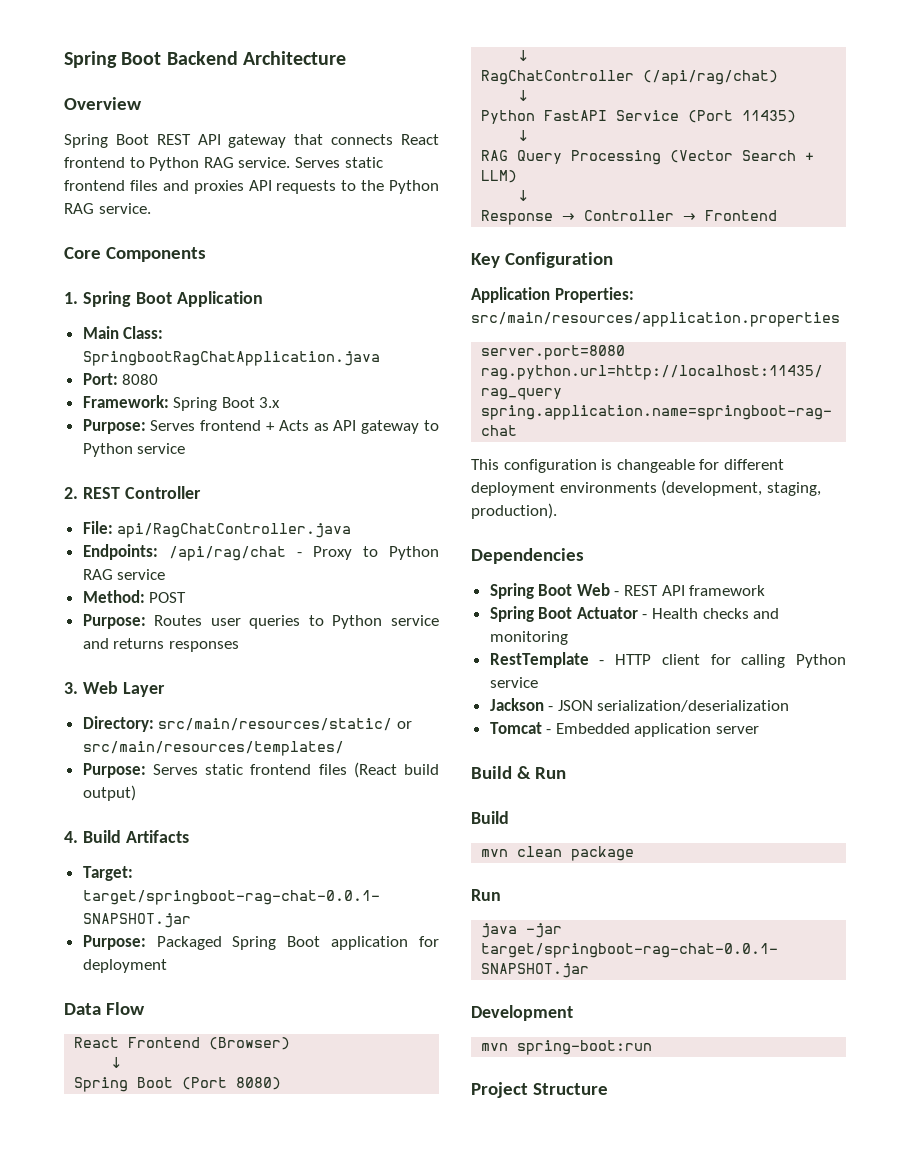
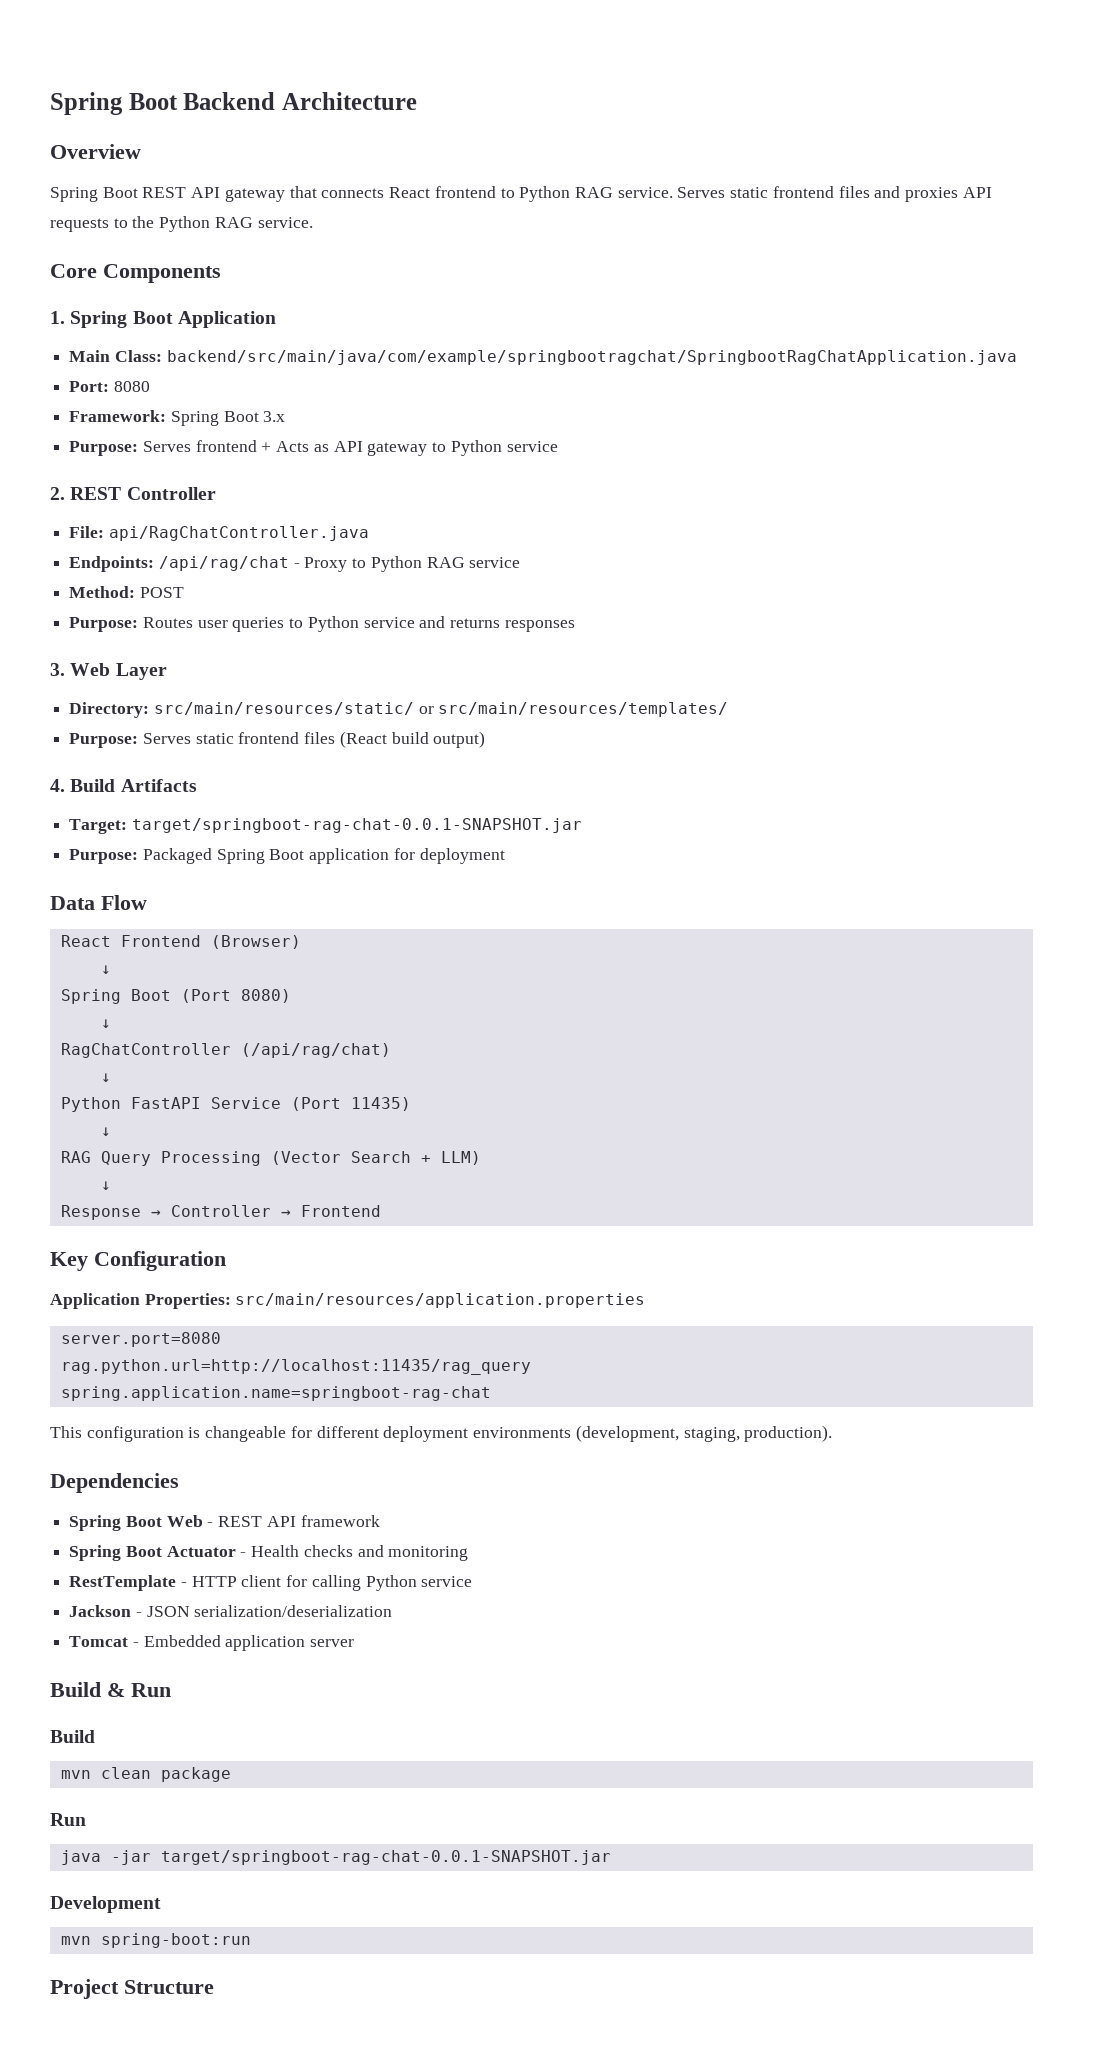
- Main Class: SpringbootRagChatApplication.java
+ Main Class: backend/src/main/java/com/example/springbootragchat/SpringbootRagChatApplication.java

